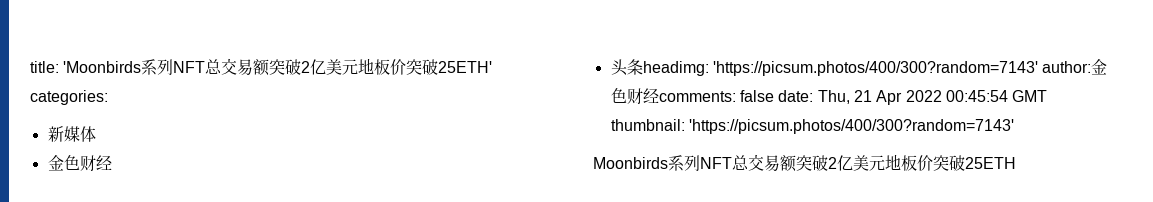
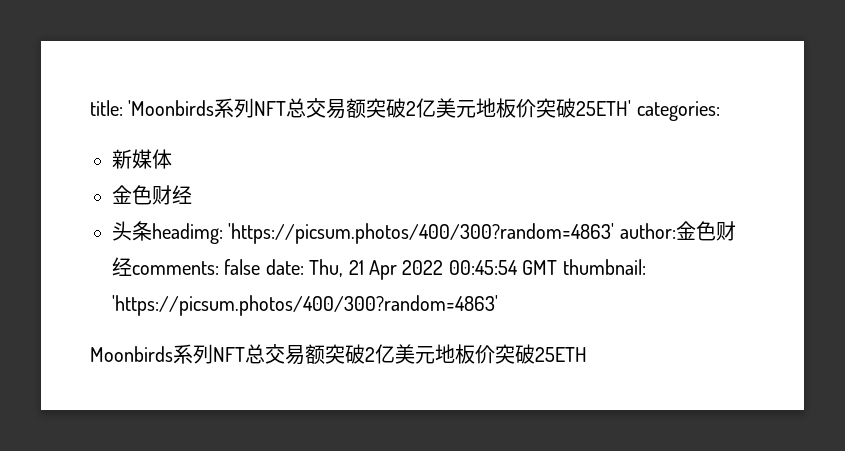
- 头条headimg: 'https://picsum.photos/400/300?random=7143' author:金色财经comments: false date: Thu, 21 Apr 2022 00:45:54 GMT thumbnail: 'https://picsum.photos/400/300?random=7143'
+ 头条headimg: 'https://picsum.photos/400/300?random=4863' author:金色财经comments: false date: Thu, 21 Apr 2022 00:45:54 GMT thumbnail: 'https://picsum.photos/400/300?random=4863'

